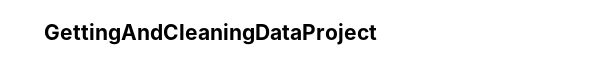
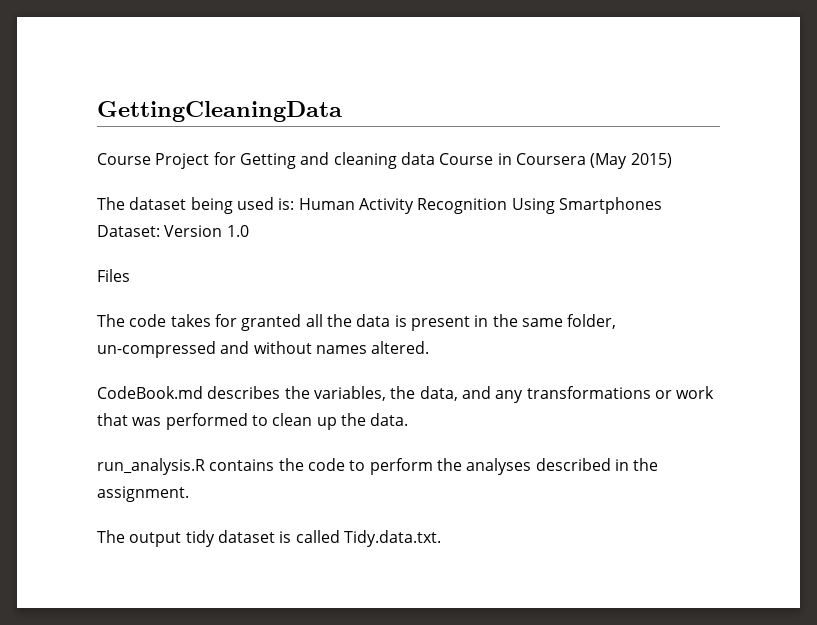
- GettingAndCleaningDataProject
+ GettingCleaningData
+ Course Project for Getting and cleaning data Course in Coursera (May 2015)
+ The dataset being used is: Human Activity Recognition Using Smartphones Dataset: Version 1.0
+ Files
+ The code takes for granted all the data is present in the same folder, un-compressed and without names altered.
+ CodeBook.md describes the variables, the data, and any transformations or work that was performed to clean up the data.
+ run_analysis.R contains the code to perform the analyses described in the assignment.
+ The output tidy dataset is called Tidy.data.txt.

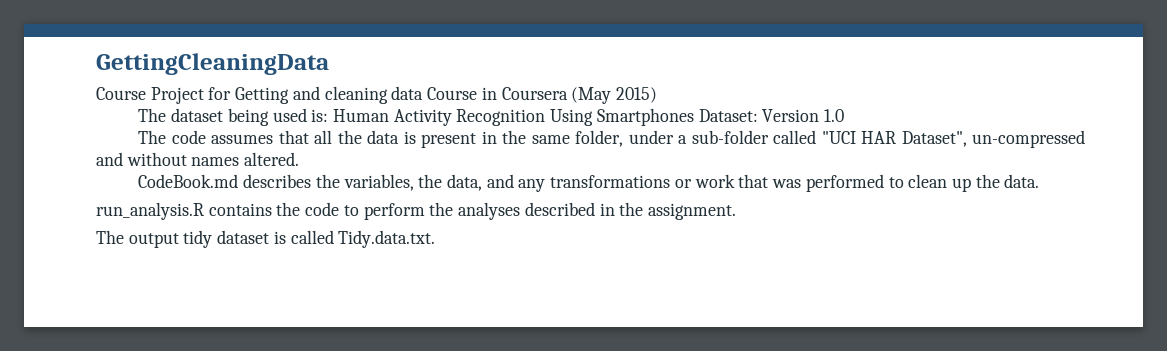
- Files
- The code takes for granted all the data is present in the same folder, un-compressed and without names altered.
+ The code assumes that all the data is present in the same folder, under a sub-folder called "UCI HAR Dataset", un-compressed and without names altered.

